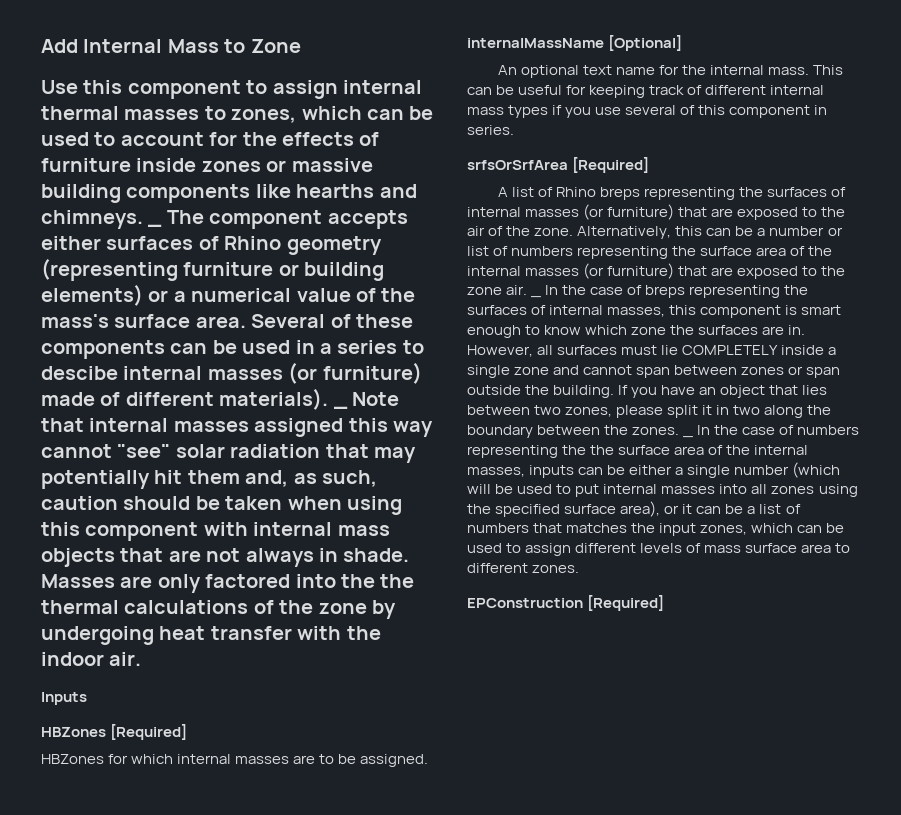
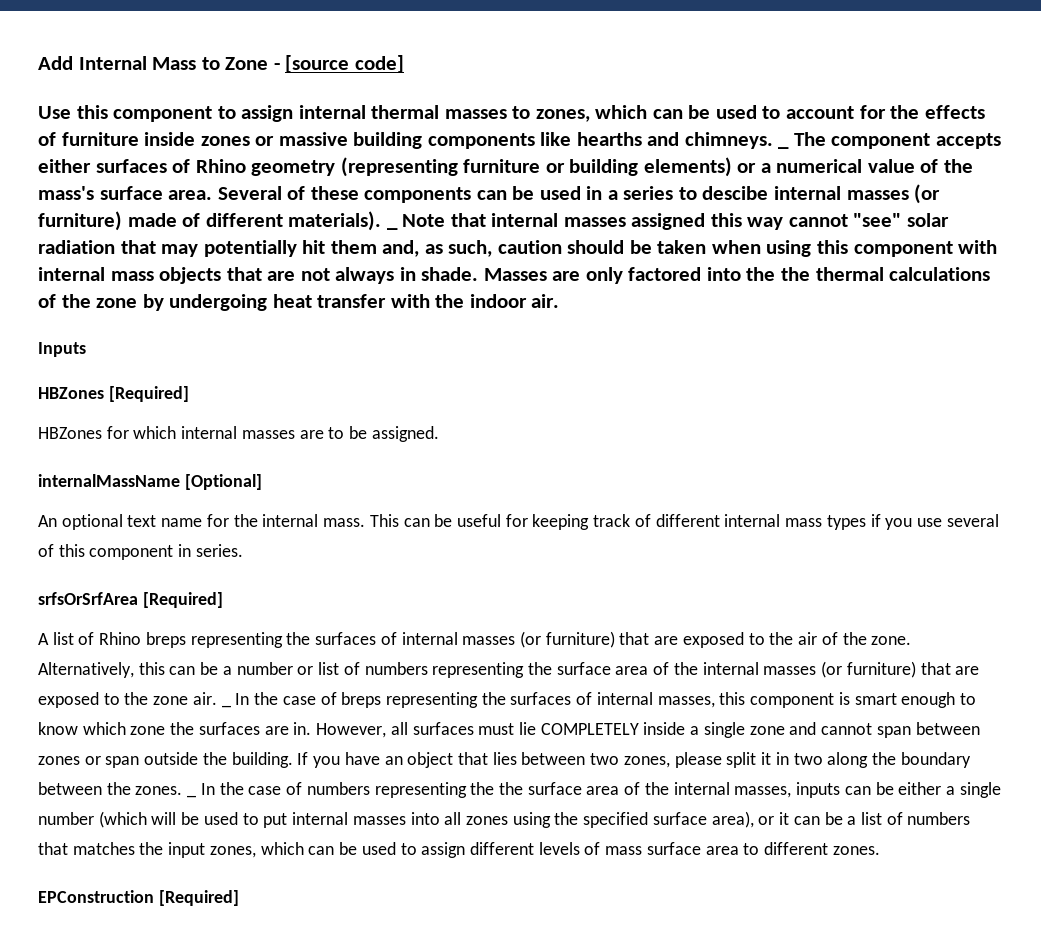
- Add Internal Mass to Zone
+ Add Internal Mass to Zone - [source code]

